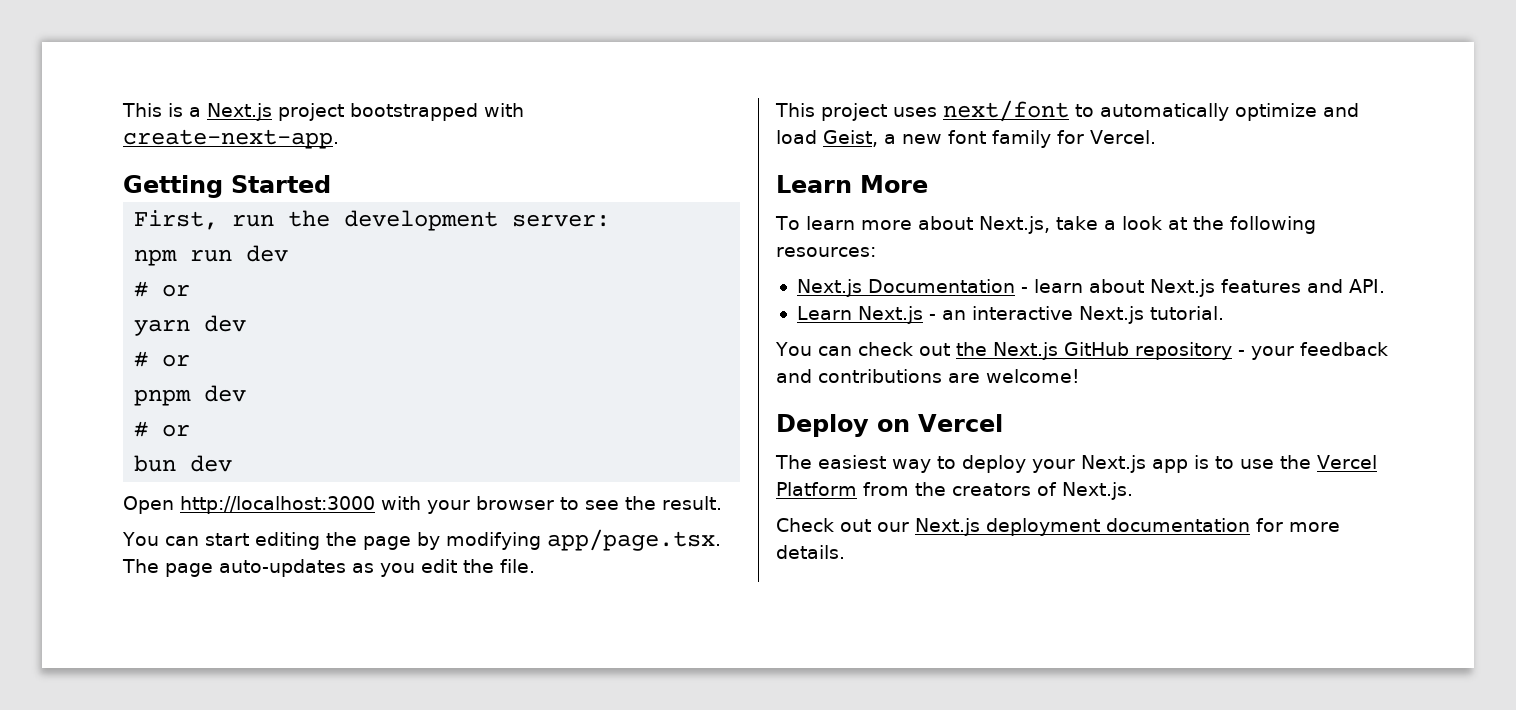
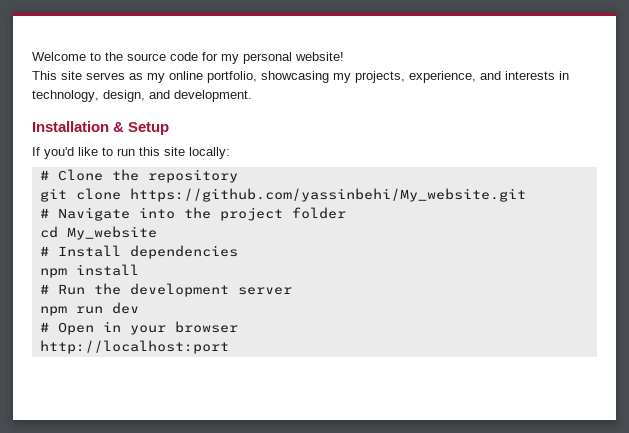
- This is a Next.js project bootstrapped with create-next-app.
- Getting Started
- First, run the development server:
+ Welcome to the source code for my personal website!
+ This site serves as my online portfolio, showcasing my projects, experience, and interests in technology, design, and development.
+ Installation & Setup
+ If you'd like to run this site locally:
+ # Clone the repository
+ git clone https://github.com/yassinbehi/My_website.git
+ # Navigate into the project folder
+ cd My_website
+ # Install dependencies
+ npm install
+ # Run the development server
  npm run dev
- # or
- yarn dev
- # or
- pnpm dev
- # or
- bun dev
- Open http://localhost:3000 with your browser to see the result.
- You can start editing the page by modifying app/page.tsx. The page auto-updates as you edit the file.
- This project uses next/font to automatically optimize and load Geist, a new font family for Vercel.
- Learn More
- To learn more about Next.js, take a look at the following resources:
- Next.js Documentation - learn about Next.js features and API.
- Learn Next.js - an interactive Next.js tutorial.
- You can check out the Next.js GitHub repository - your feedback and contributions are welcome!
- Deploy on Vercel
- The easiest way to deploy your Next.js app is to use the Vercel Platform from the creators of Next.js.
- Check out our Next.js deployment documentation for more details.
+ # Open in your browser
+ http://localhost:port

